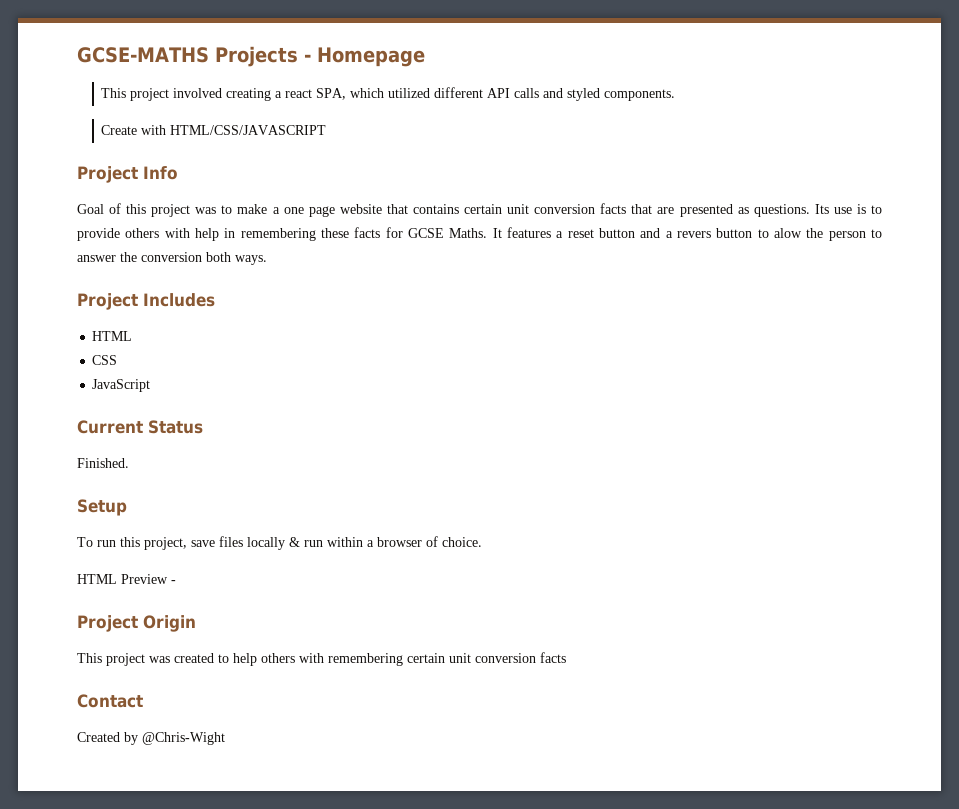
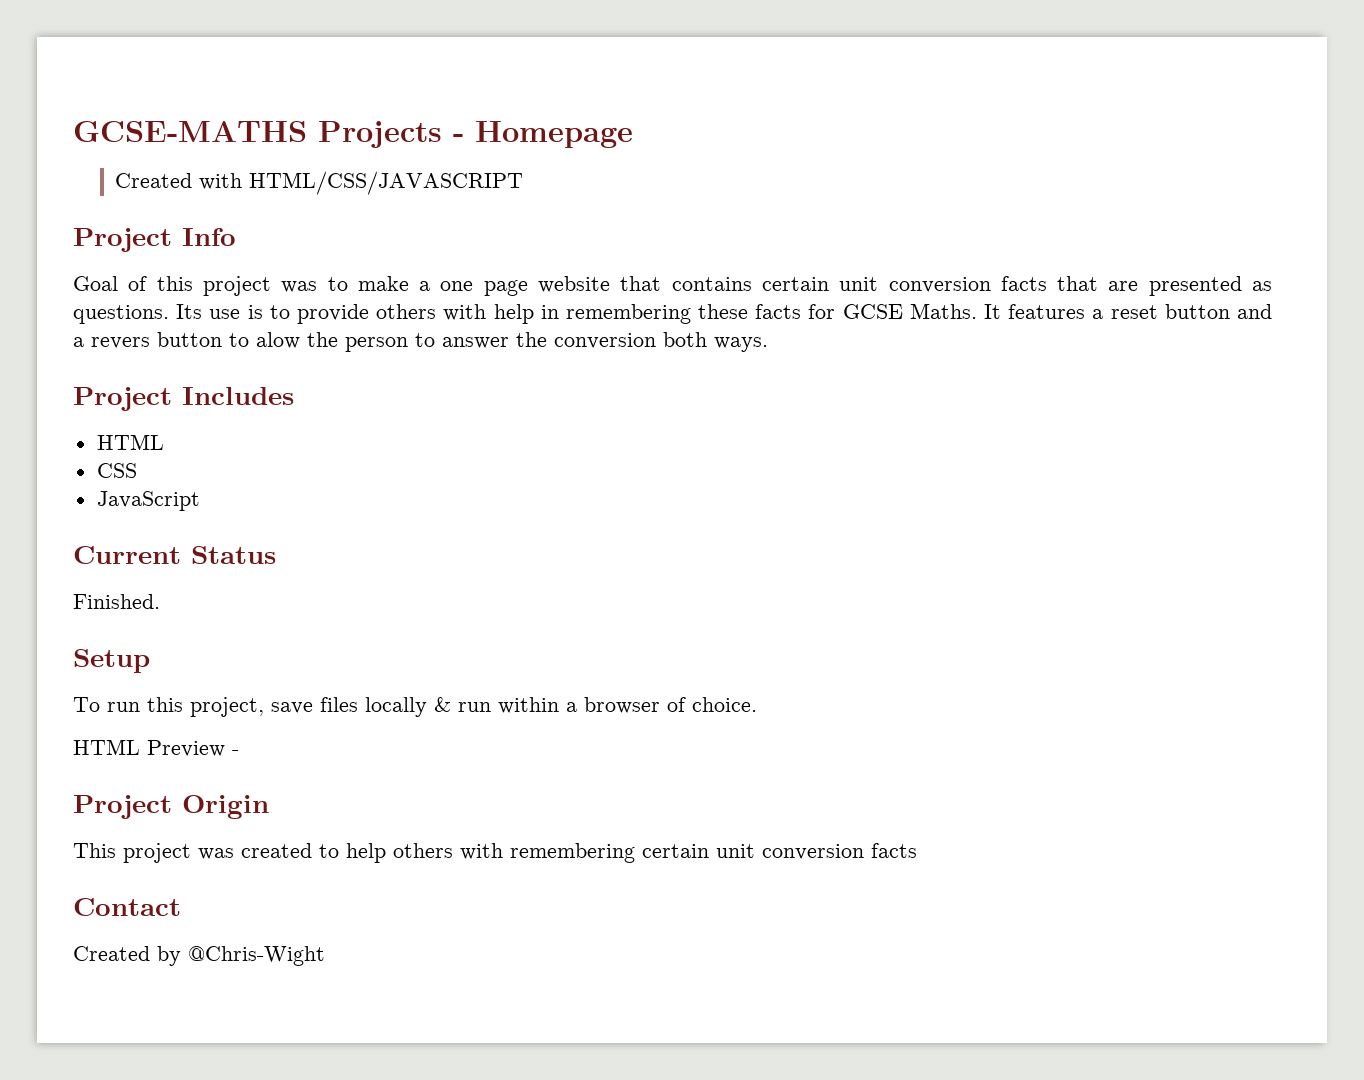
- This project involved creating a react SPA, which utilized different API calls and styled components.
- Create with HTML/CSS/JAVASCRIPT
+ Created with HTML/CSS/JAVASCRIPT

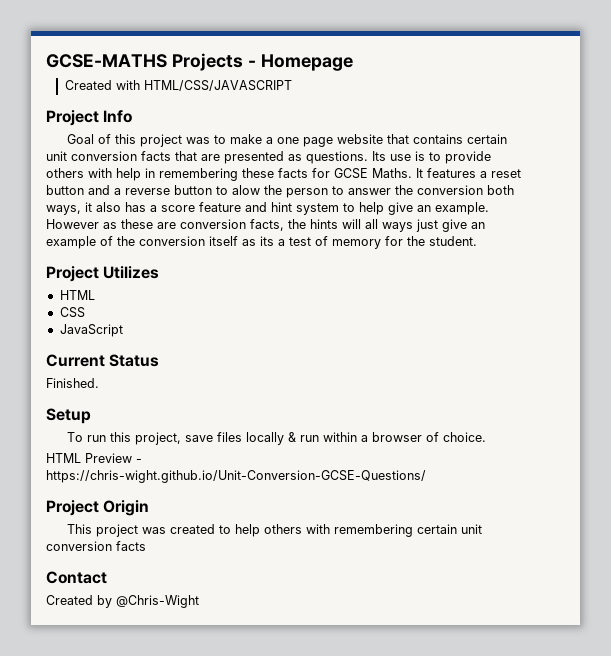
- It features a reset button and a revers button to alow the person to answer the conversion both ways.
- Project Includes
+ It features a reset button and a reverse button to alow the person to answer the conversion both ways, it also has a score feature and hint system to help give an example. However as these are conversion facts, the hints will all ways just give an example of the conversion itself as its a test of memory for the student.
+ Project Utilizes
- HTML Preview -
+ HTML Preview - https://chris-wight.github.io/Unit-Conversion-GCSE-Questions/

